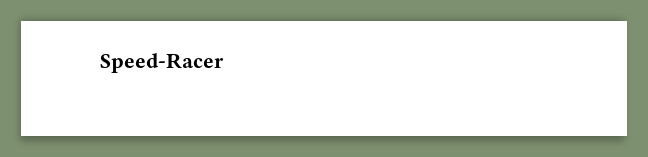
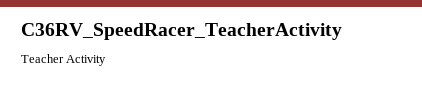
- Speed-Racer
+ C36RV_SpeedRacer_TeacherActivity
+ Teacher Activity

